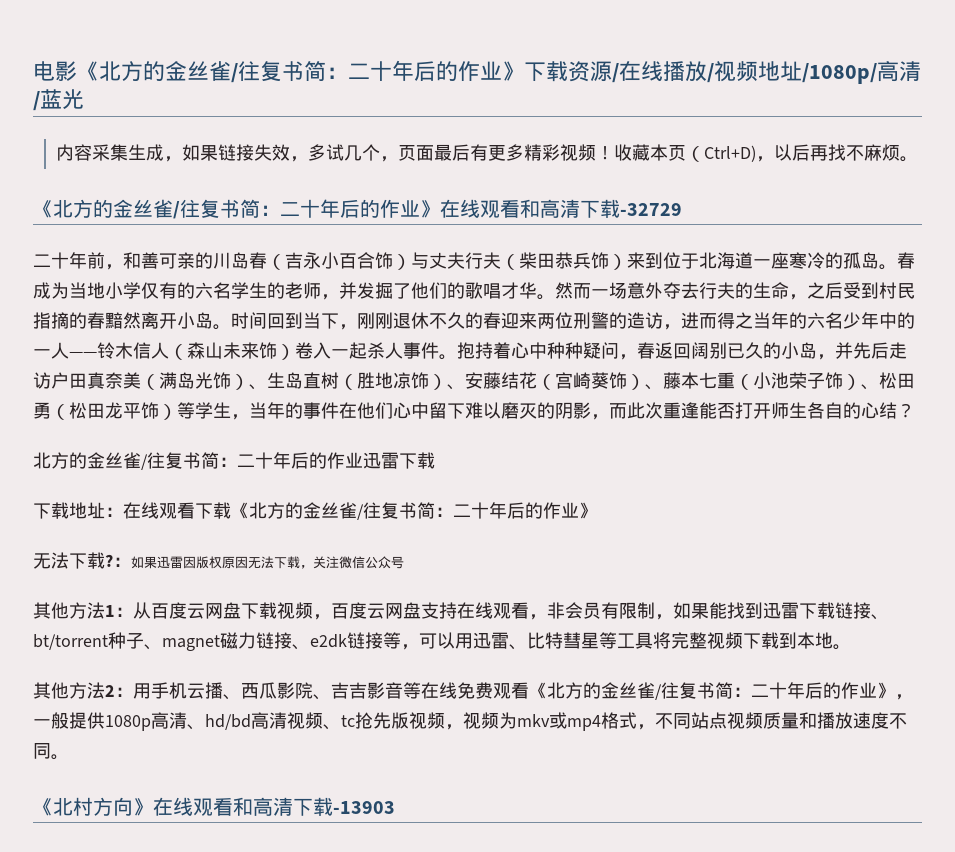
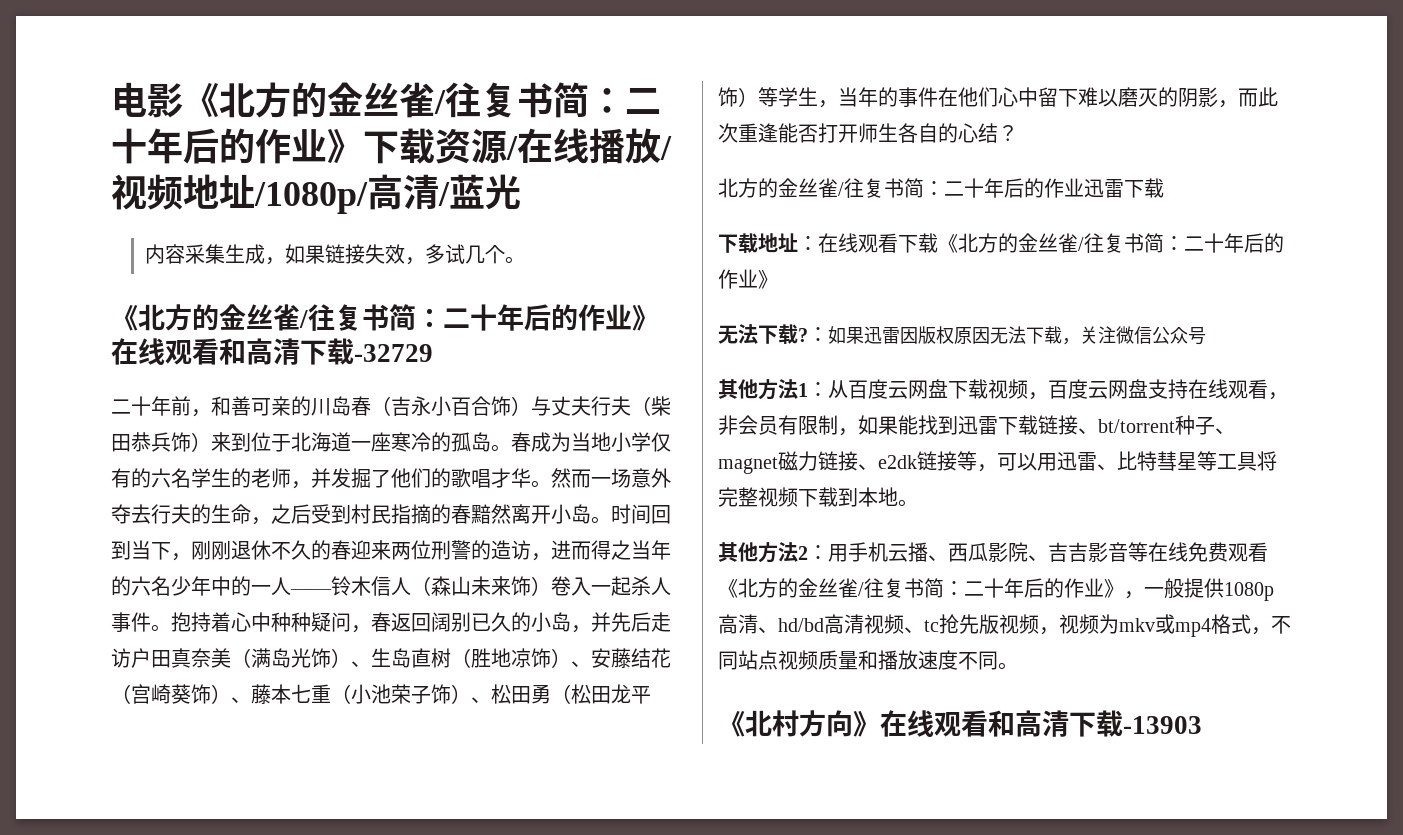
- 内容采集生成，如果链接失效，多试几个，页面最后有更多精彩视频！收藏本页（Ctrl+D)，以后再找不麻烦。
+ 内容采集生成，如果链接失效，多试几个。

